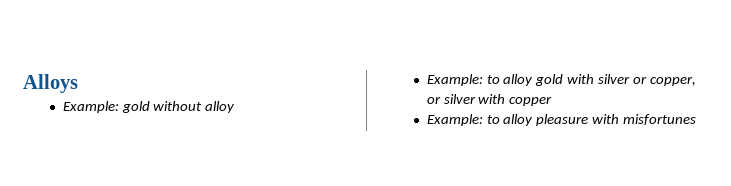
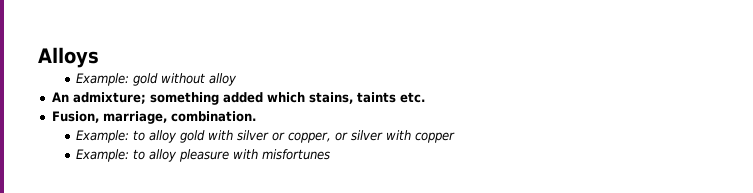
+ An admixture; something added which stains, taints etc.
+ Fusion, marriage, combination.

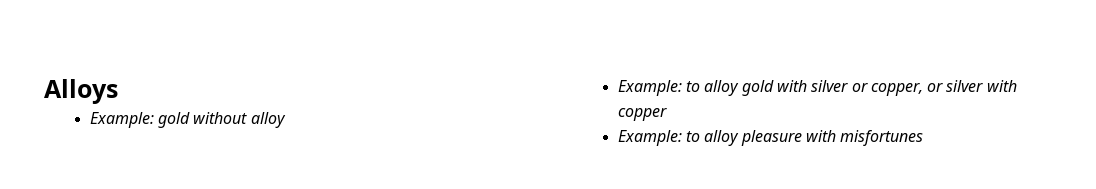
- An admixture; something added which stains, taints etc.
- Fusion, marriage, combination.

